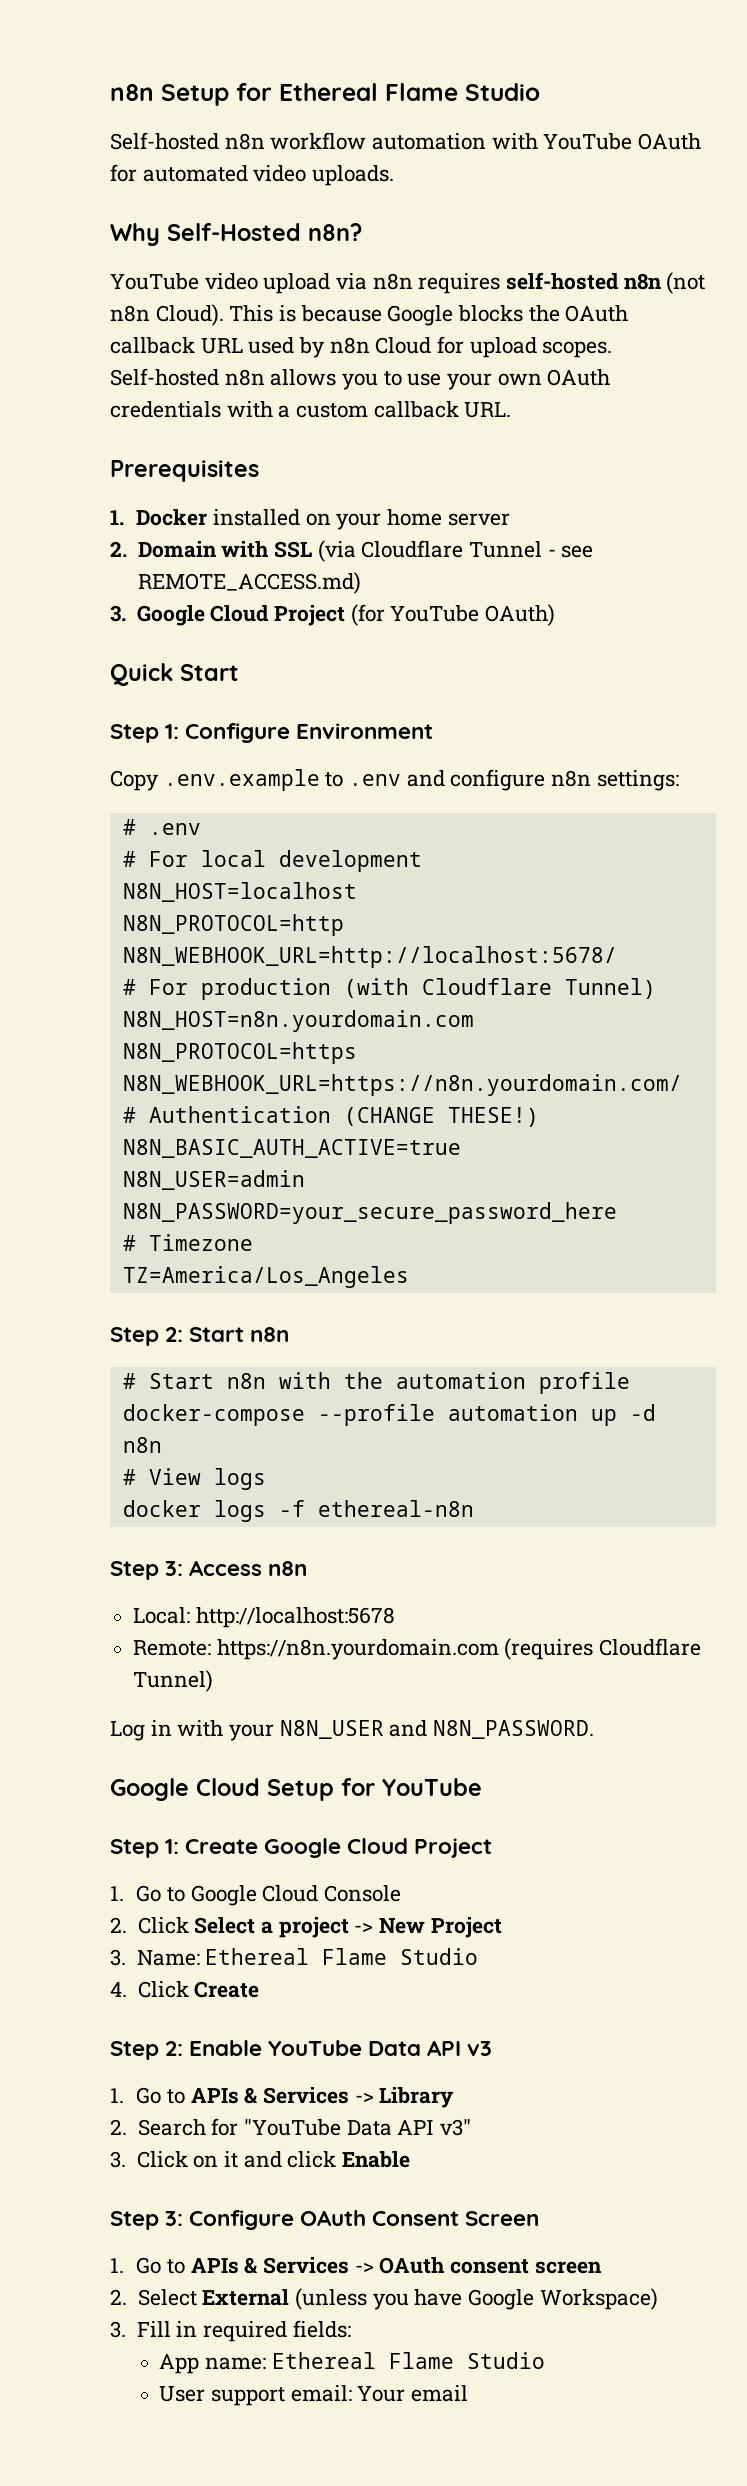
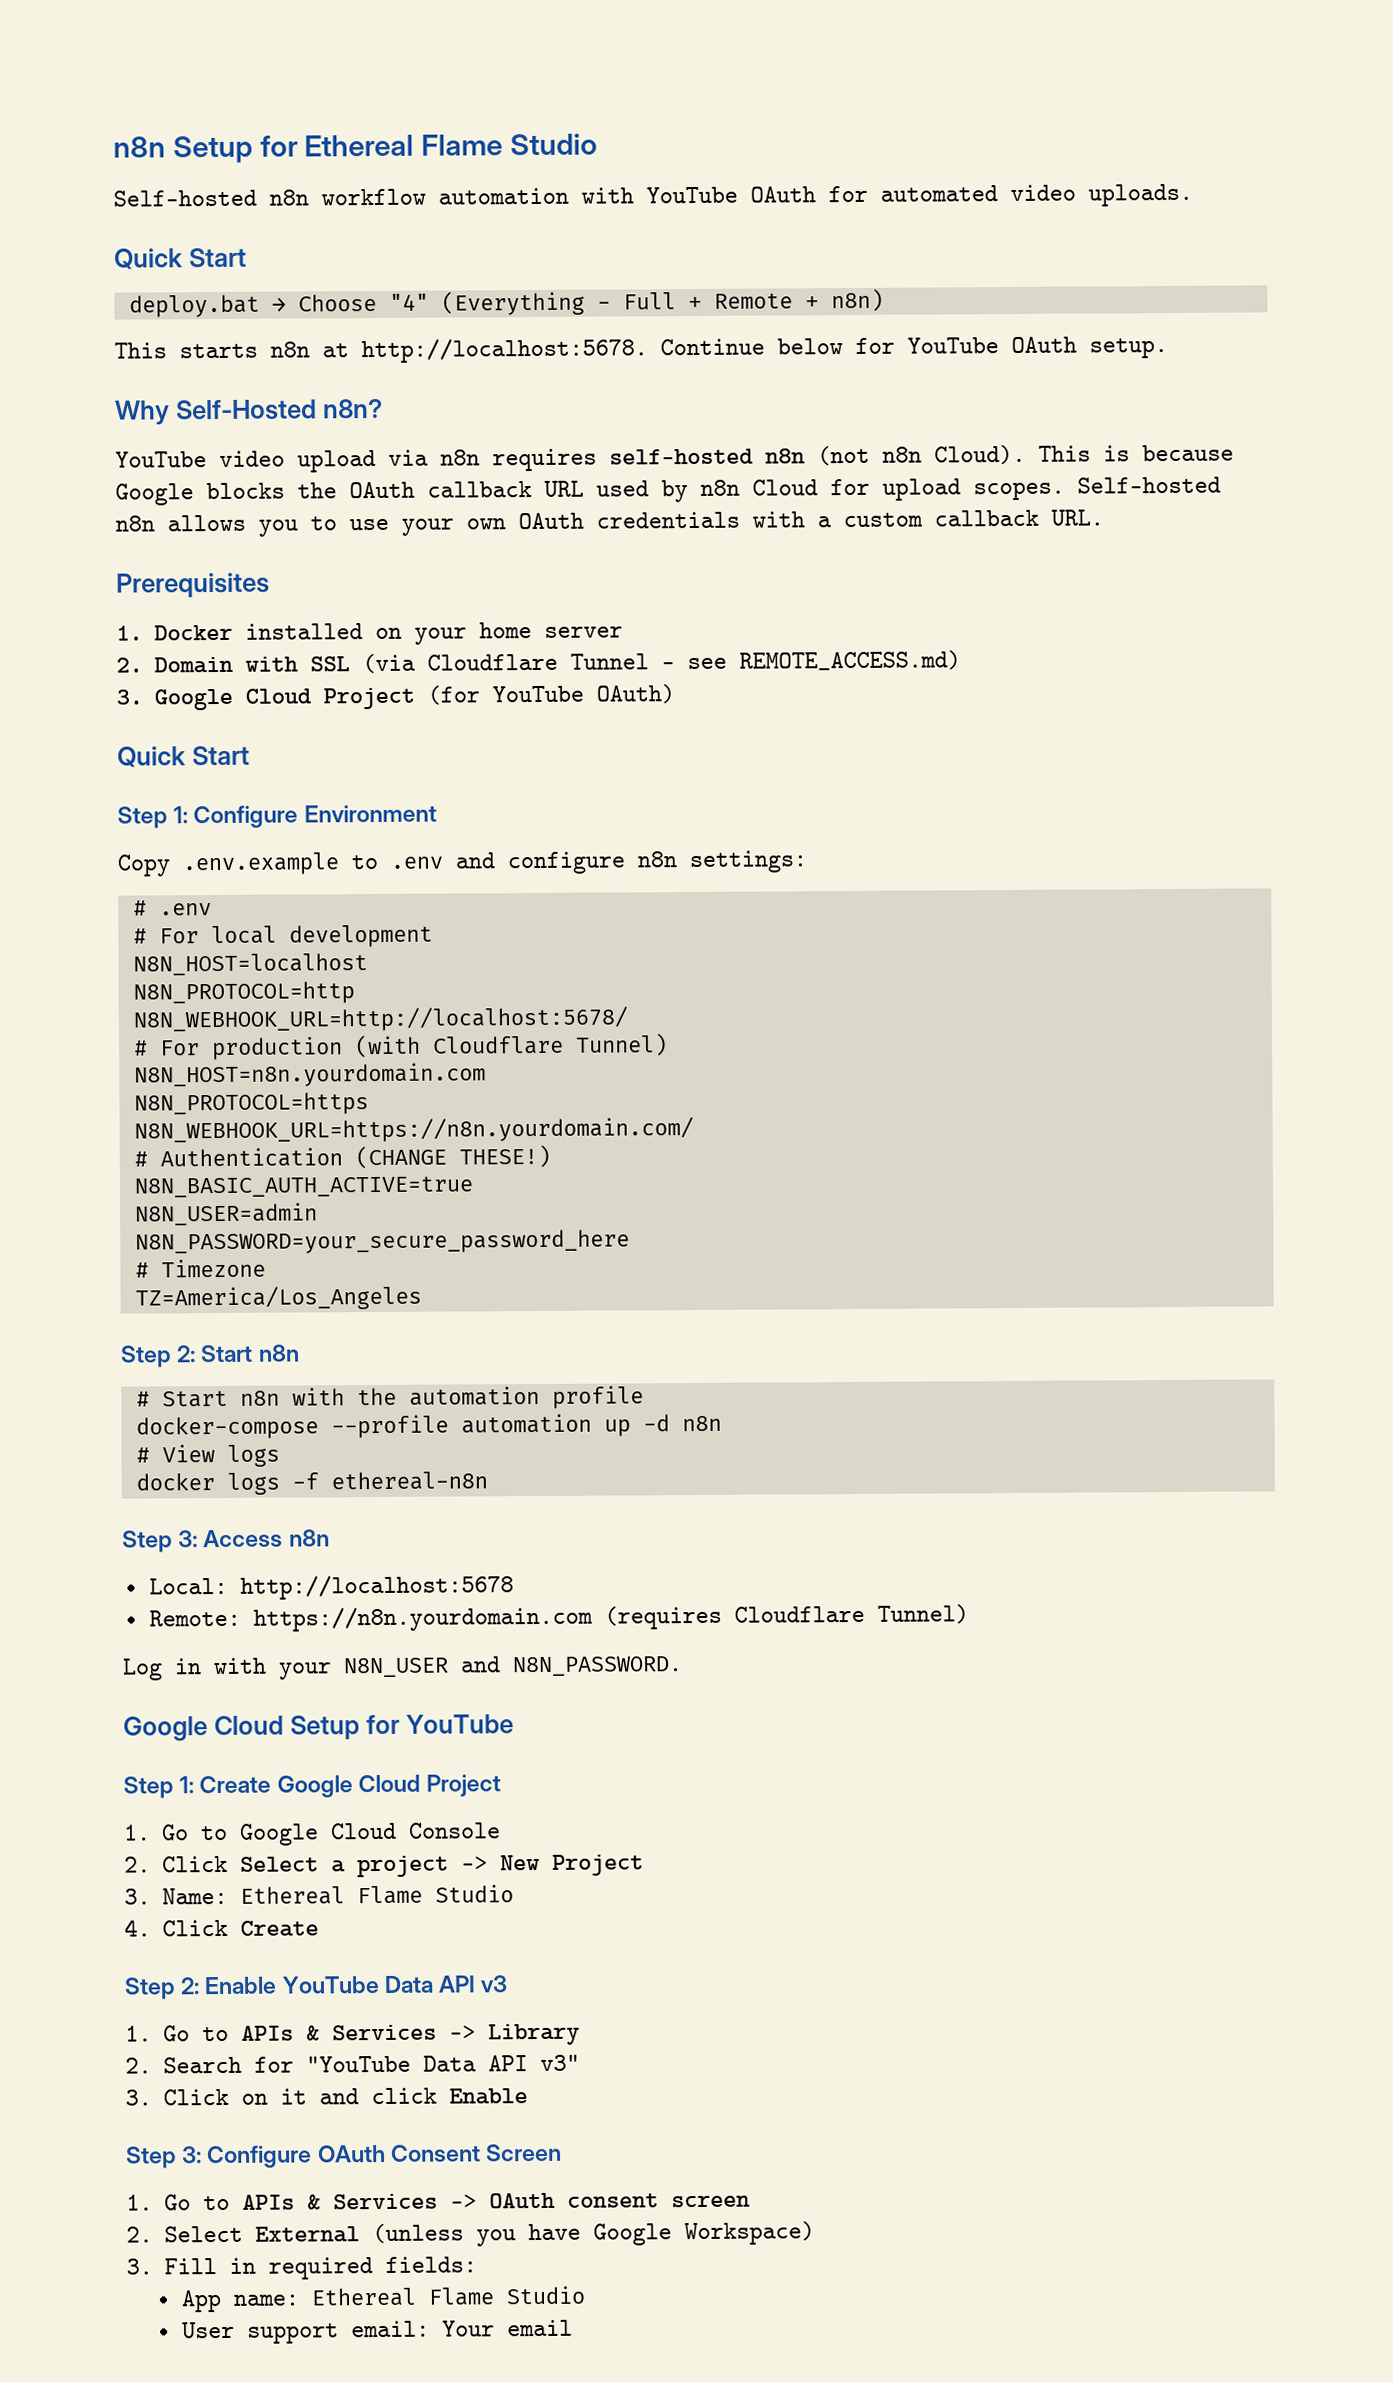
  Self-hosted n8n workflow automation with YouTube OAuth for automated video uploads.
+ Quick Start
+ deploy.bat → Choose "4" (Everything - Full + Remote + n8n)
+ This starts n8n at http://localhost:5678. Continue below for YouTube OAuth setup.

